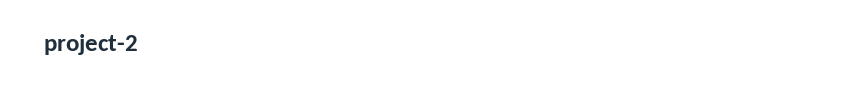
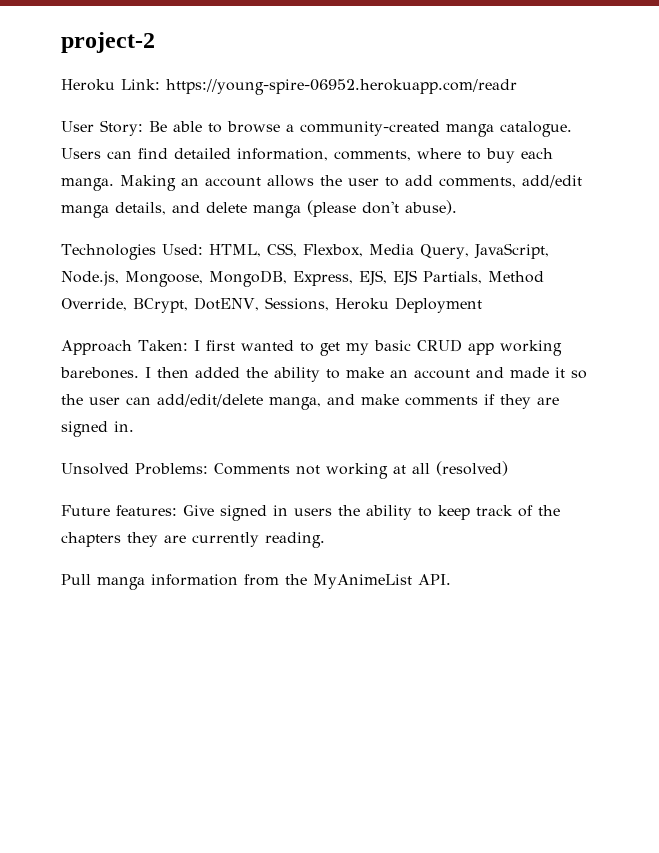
+ Heroku Link: https://young-spire-06952.herokuapp.com/readr
+ User Story: Be able to browse a community-created manga catalogue. Users can find detailed information, comments, where to buy each manga. Making an account allows the user to add comments, add/edit manga details, and delete manga (please don't abuse).
+ Technologies Used: HTML, CSS, Flexbox, Media Query, JavaScript, Node.js, Mongoose, MongoDB, Express, EJS, EJS Partials, Method Override, BCrypt, DotENV, Sessions, Heroku Deployment
+ Approach Taken: I first wanted to get my basic CRUD app working barebones. I then added the ability to make an account and made it so the user can add/edit/delete manga, and make comments if they are signed in.
+ Unsolved Problems: Comments not working at all (resolved)
+ Future features: Give signed in users the ability to keep track of the chapters they are currently reading.
+ Pull manga information from the MyAnimeList API.

